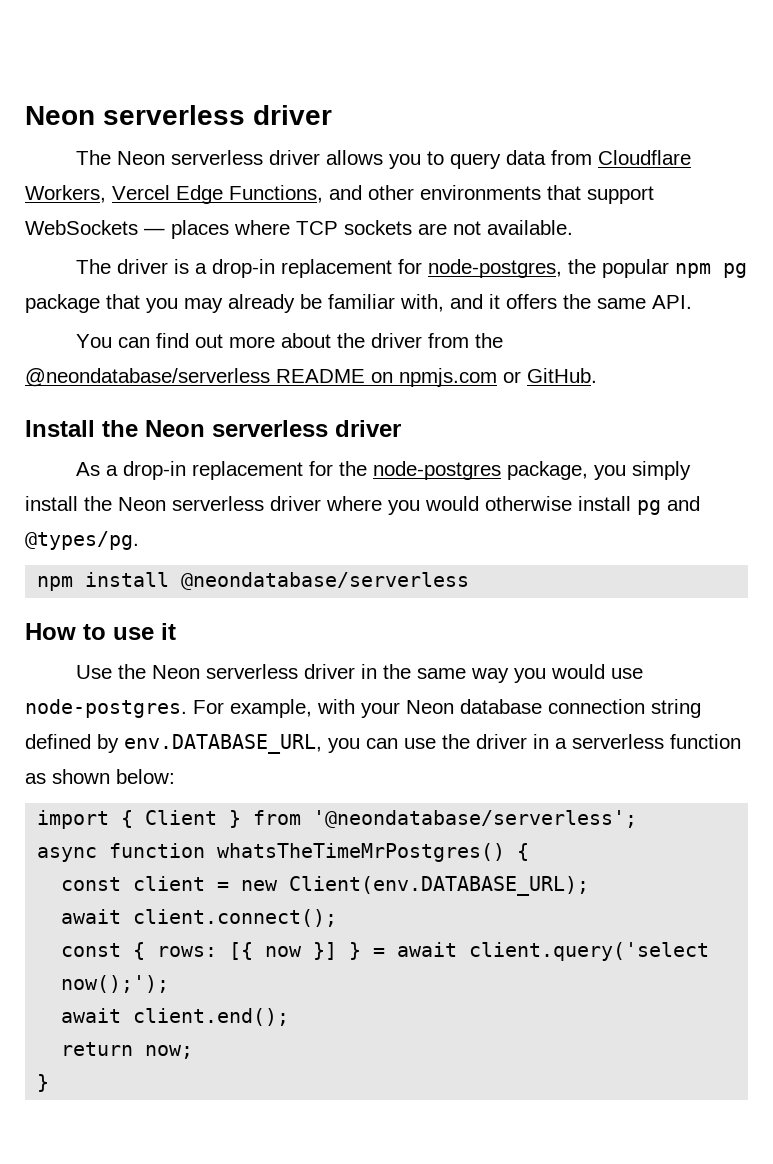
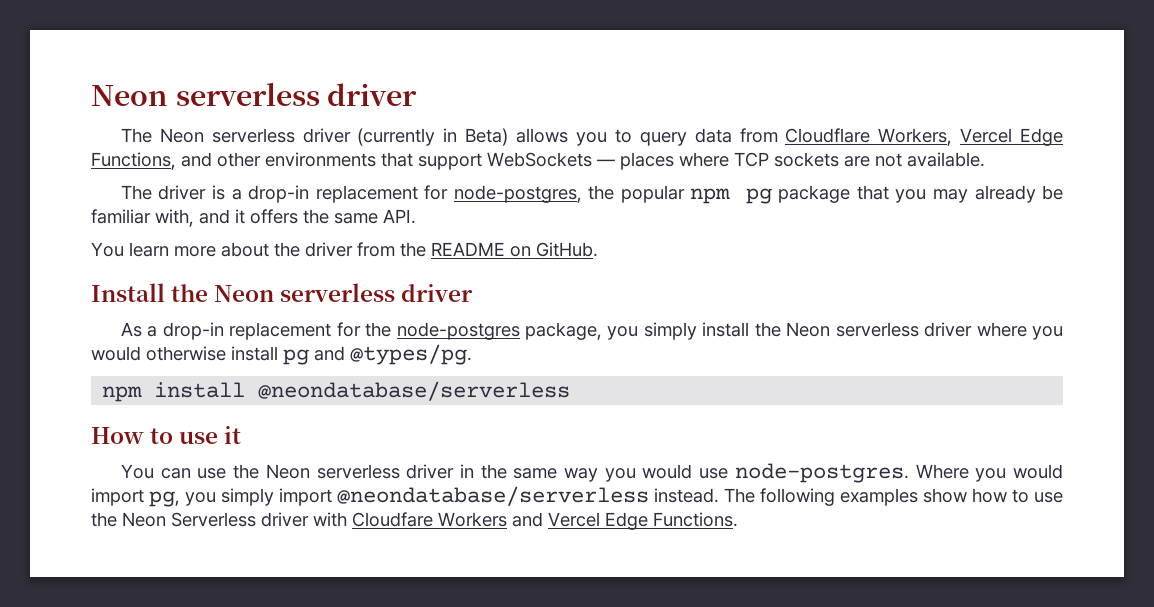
- The Neon serverless driver allows you to query data from Cloudflare Workers, Vercel Edge Functions, and other environments that support WebSockets — places where TCP sockets are not available.
+ The Neon serverless driver (currently in Beta) allows you to query data from Cloudflare Workers, Vercel Edge Functions, and other environments that support WebSockets — places where TCP sockets are not available.
- You can find out more about the driver from the @neondatabase/serverless README on npmjs.com or GitHub.
+ You learn more about the driver from the README on GitHub.
- Use the Neon serverless driver in the same way you would use node-postgres.
+ You can use the Neon serverless driver in the same way you would use node-postgres.
- For example, with your Neon database connection string defined by env.DATABASE_URL, you can use the driver in a serverless function as shown below:
- import { Client } from '@neondatabase/serverless';
- async function whatsTheTimeMrPostgres() {
- const client = new Client(env.DATABASE_URL);
- await client.connect();
- const { rows: [{ now }] } = await client.query('select now();');
- await client.end();
- return now;
- }
+ Where you would import pg, you simply import @neondatabase/serverless instead. The following examples show how to use the Neon Serverless driver with Cloudfare Workers and Vercel Edge Functions.

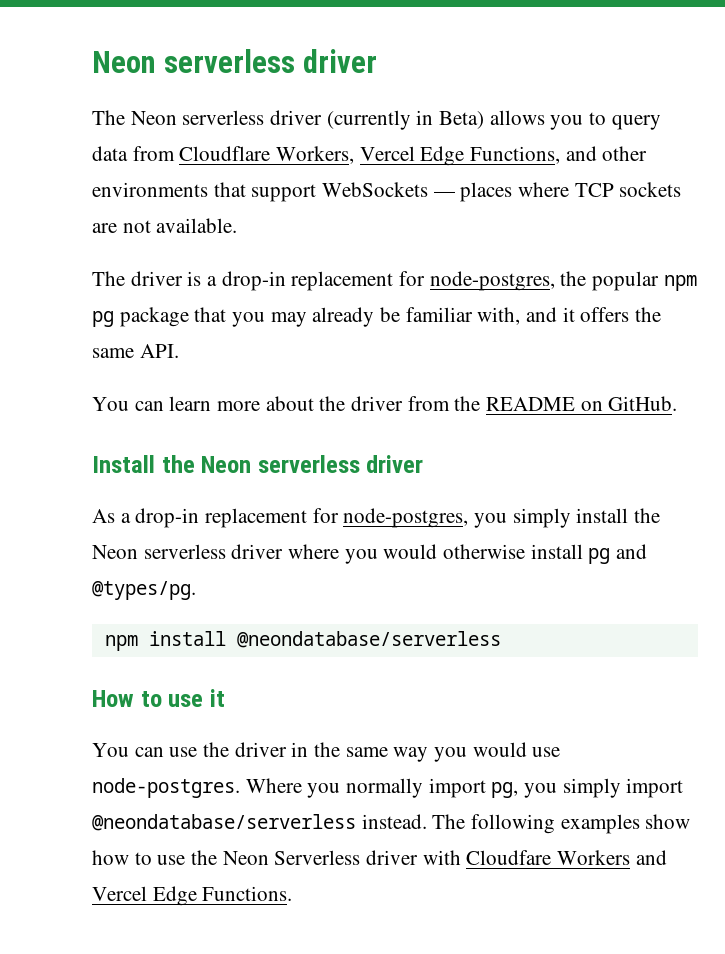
- You learn more about the driver from the README on GitHub.
+ You can learn more about the driver from the README on GitHub.
- As a drop-in replacement for the node-postgres package, you simply install the Neon serverless driver where you would otherwise install pg and @types/pg.
+ As a drop-in replacement for node-postgres, you simply install the Neon serverless driver where you would otherwise install pg and @types/pg.
- You can use the Neon serverless driver in the same way you would use node-postgres.
+ You can use the driver in the same way you would use node-postgres.
- Where you would import pg, you simply import @neondatabase/serverless instead.
+ Where you normally import pg, you simply import @neondatabase/serverless instead.

